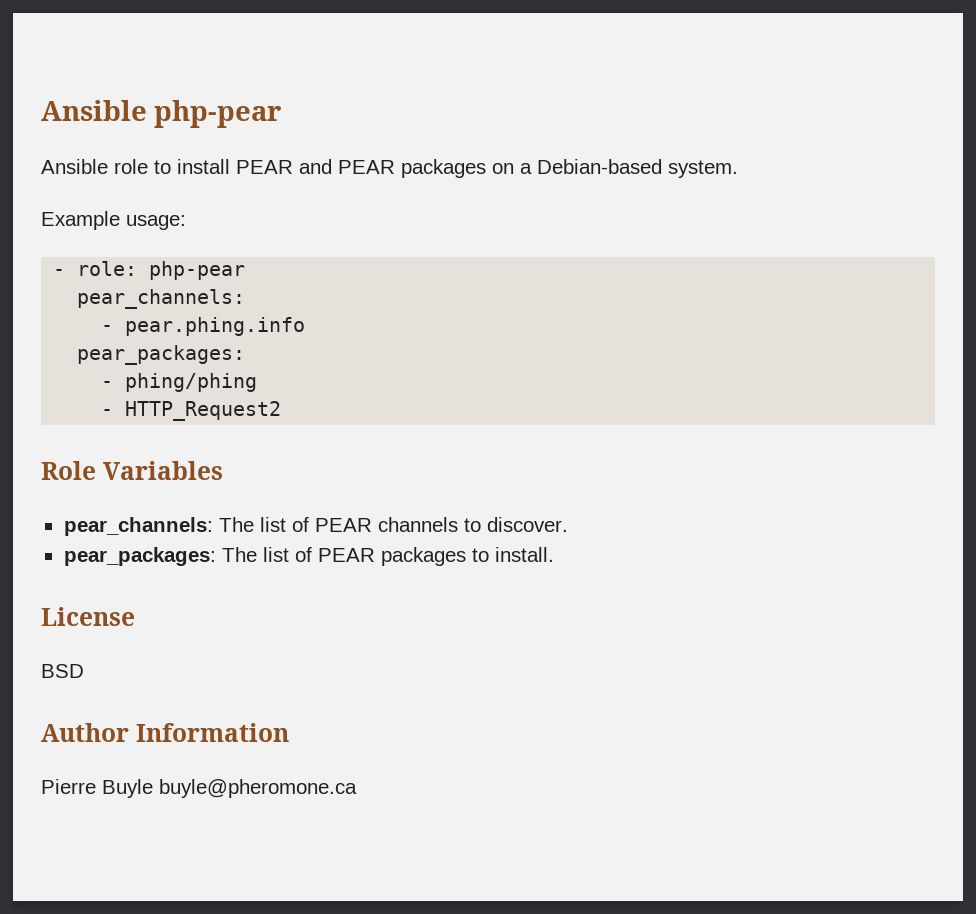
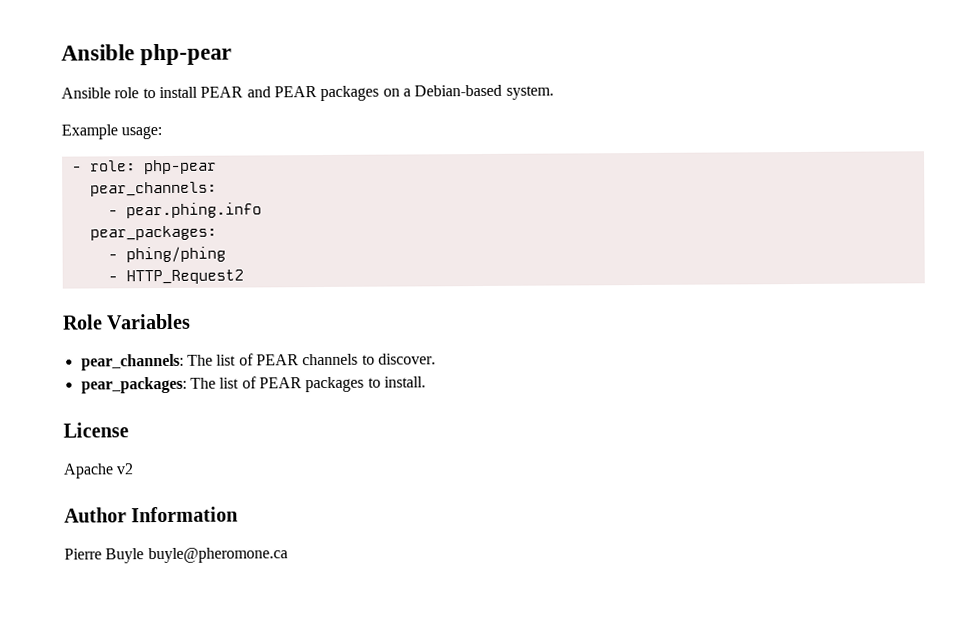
- BSD
+ Apache v2

